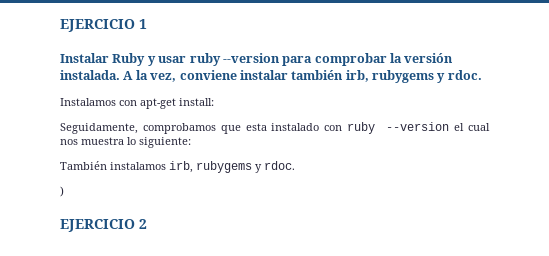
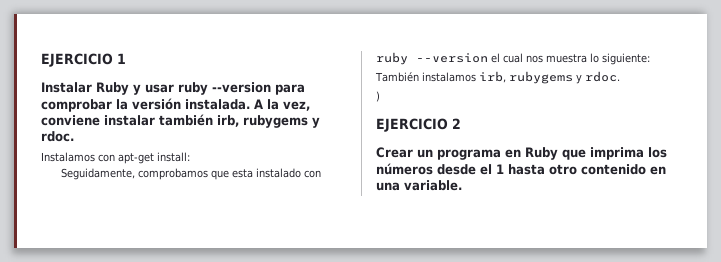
+ Crear un programa en Ruby que imprima los números desde el 1 hasta otro contenido en una variable.

